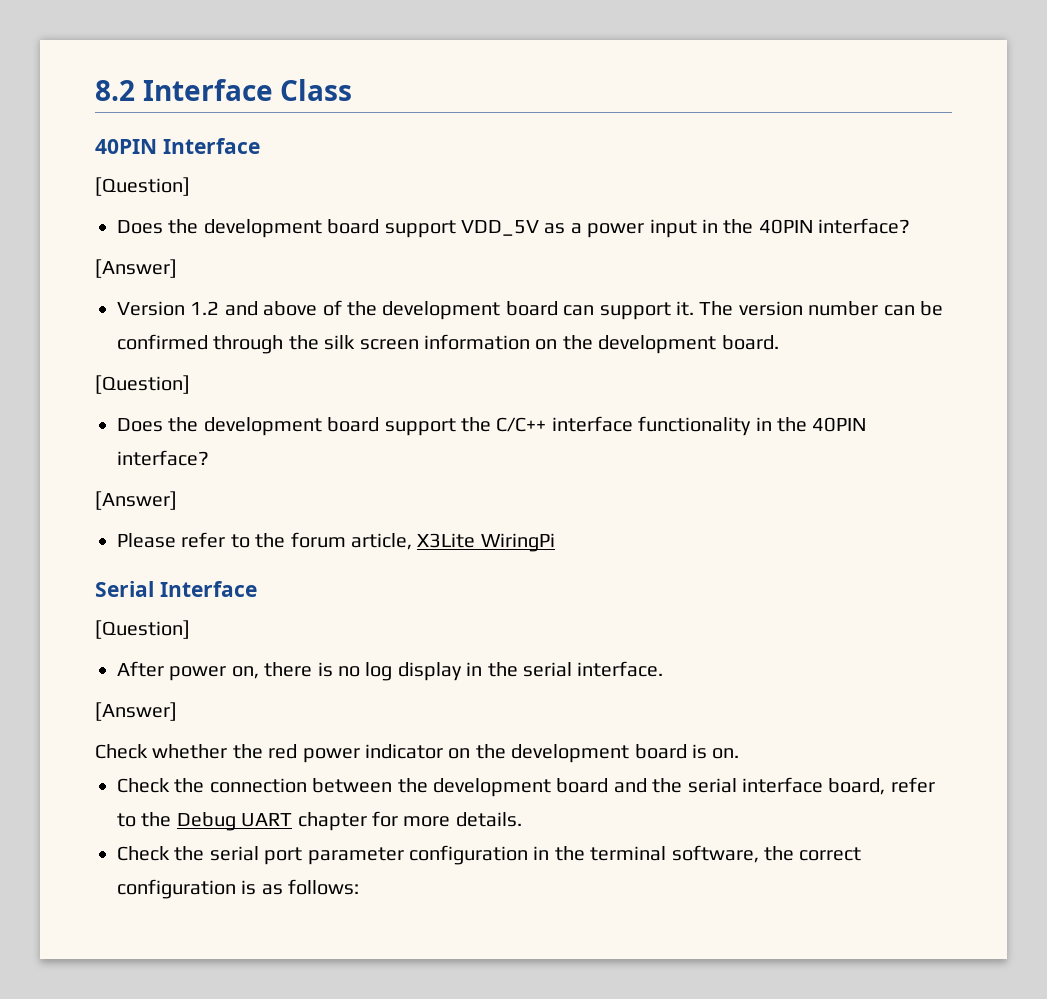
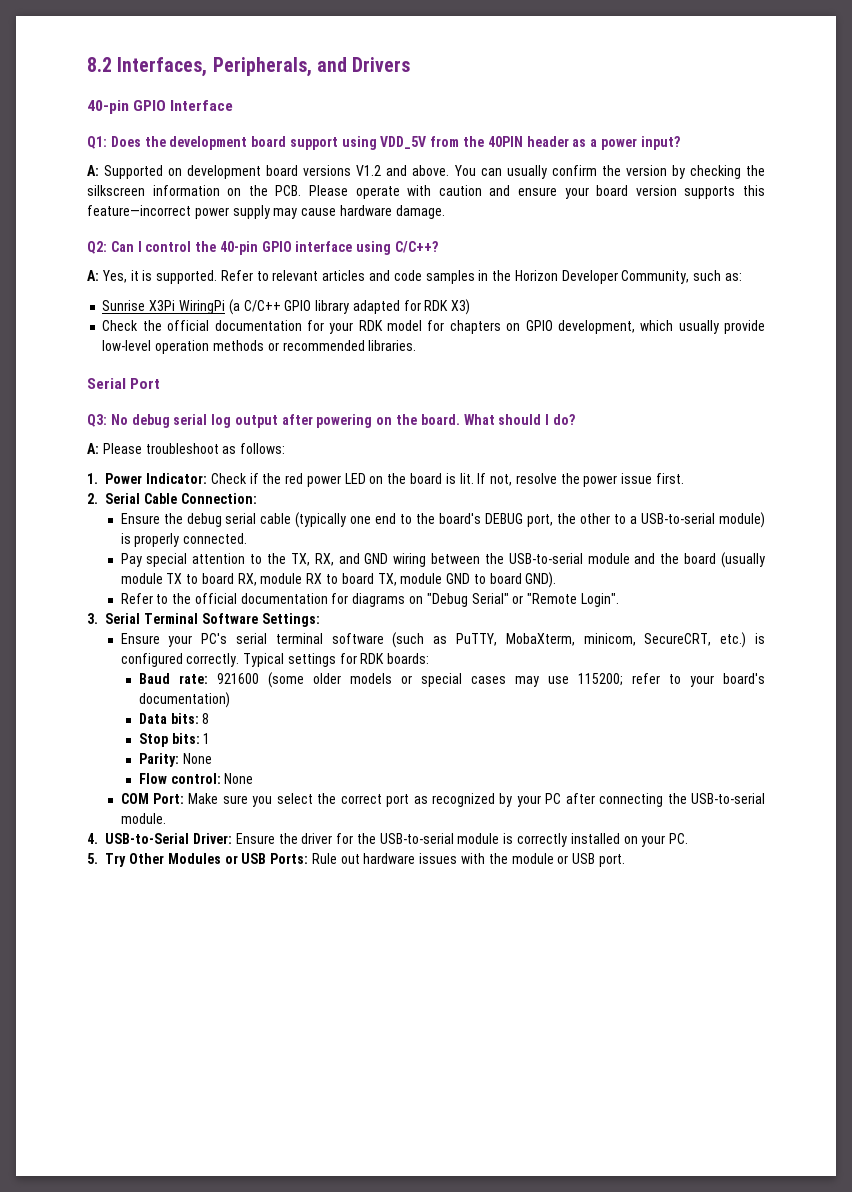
- 8.2 Interface Class
- 40PIN Interface
- [Question]
- Does the development board support VDD_5V as a power input in the 40PIN interface?
- [Answer]
- Version 1.2 and above of the development board can support it. The version number can be confirmed through the silk screen information on the development board.
- [Question]
- Does the development board support the C/C++ interface functionality in the 40PIN interface?
- [Answer]
- Please refer to the forum article, X3Lite WiringPi
- Serial Interface
- [Question]
- After power on, there is no log display in the serial interface.
- [Answer]
- Check whether the red power indicator on the development board is on.
- Check the connection between the development board and the serial interface board, refer to the Debug UART chapter for more details.
- Check the serial port parameter configuration in the terminal software, the correct configuration is as follows:
+ 8.2 Interfaces, Peripherals, and Drivers
+ 40-pin GPIO Interface
+ Q1: Does the development board support using VDD_5V from the 40PIN header as a power input?
+ A: Supported on development board versions V1.2 and above. You can usually confirm the version by checking the silkscreen information on the PCB. Please operate with caution and ensure your board version supports this feature—incorrect power supply may cause hardware damage.
+ Q2: Can I control the 40-pin GPIO interface using C/C++?
+ A: Yes, it is supported. Refer to relevant articles and code samples in the Horizon Developer Community, such as:
+ Sunrise X3Pi WiringPi (a C/C++ GPIO library adapted for RDK X3)
+ Check the official documentation for your RDK model for chapters on GPIO development, which usually provide low-level operation methods or recommended libraries.
+ Serial Port
+ Q3: No debug serial log output after powering on the board. What should I do?
+ A: Please troubleshoot as follows:
+ 1. Power Indicator: Check if the red power LED on the board is lit. If not, resolve the power issue first.
+ 2. Serial Cable Connection:
+ Ensure the debug serial cable (typically one end to the board's DEBUG port, the other to a USB-to-serial module) is properly connected.
+ Pay special attention to the TX, RX, and GND wiring between the USB-to-serial module and the board (usually module TX to board RX, module RX to board TX, module GND to board GND).
+ Refer to the official documentation for diagrams on "Debug Serial" or "Remote Login".
+ 3. Serial Terminal Software Settings:
+ Ensure your PC's serial terminal software (such as PuTTY, MobaXterm, minicom, SecureCRT, etc.) is configured correctly. Typical settings for RDK boards:
+ Baud rate: 921600 (some older models or special cases may use 115200; refer to your board's documentation)
+ Data bits: 8
+ Stop bits: 1
+ Parity: None
+ Flow control: None
+ COM Port: Make sure you select the correct port as recognized by your PC after connecting the USB-to-serial module.
+ 4. USB-to-Serial Driver: Ensure the driver for the USB-to-serial module is correctly installed on your PC.
+ 5. Try Other Modules or USB Ports: Rule out hardware issues with the module or USB port.

